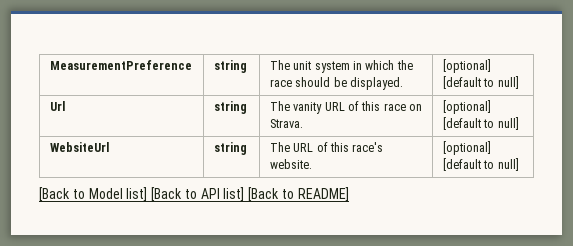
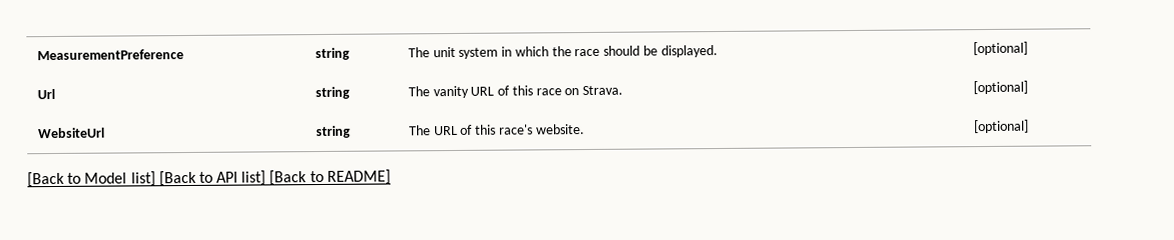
- MeasurementPreference | string | The unit system in which the race should be displayed. | [optional] [default to null]
+ MeasurementPreference | string | The unit system in which the race should be displayed. | [optional]
- Url | string | The vanity URL of this race on Strava. | [optional] [default to null]
+ Url | string | The vanity URL of this race on Strava. | [optional]
- WebsiteUrl | string | The URL of this race's website. | [optional] [default to null]
+ WebsiteUrl | string | The URL of this race's website. | [optional]

